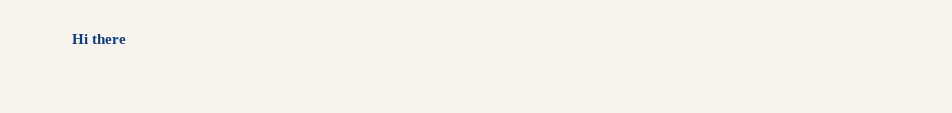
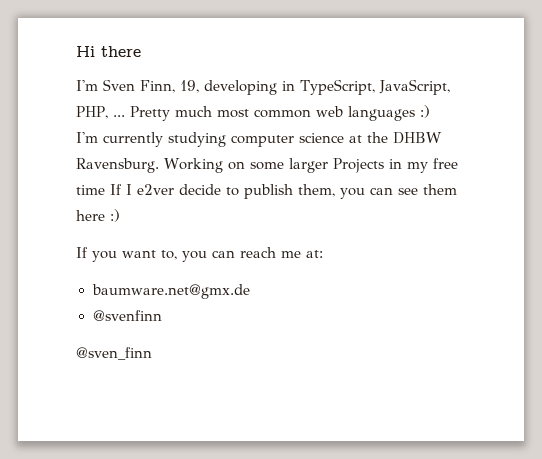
+ I'm Sven Finn, 19, developing in TypeScript, JavaScript, PHP, ... Pretty much most common web languages :)
+ I'm currently studying computer science at the DHBW Ravensburg. Working on some larger Projects in my free time If I e2ver decide to publish them, you can see them here :)
+ If you want to, you can reach me at:
+ baumware.net@gmx.de
+ @svenfinn
+ @sven_finn

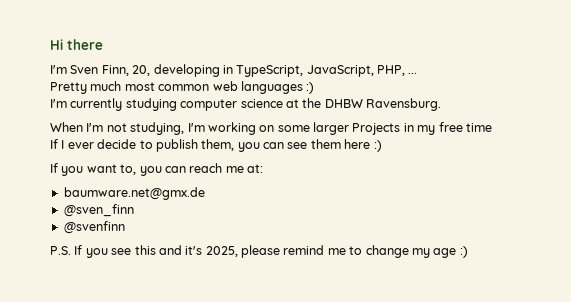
- I'm Sven Finn, 19, developing in TypeScript, JavaScript, PHP, ... Pretty much most common web languages :)
+ I'm Sven Finn, 20, developing in TypeScript, JavaScript, PHP, ...
+ Pretty much most common web languages :)
- I'm currently studying computer science at the DHBW Ravensburg. Working on some larger Projects in my free time If I e2ver decide to publish them, you can see them here :)
+ I'm currently studying computer science at the DHBW Ravensburg.
+ When I'm not studying, I'm working on some larger Projects in my free time
+ If I ever decide to publish them, you can see them here :)
+ @sven_finn
- @sven_finn
+ P.S. If you see this and it's 2025, please remind me to change my age :)

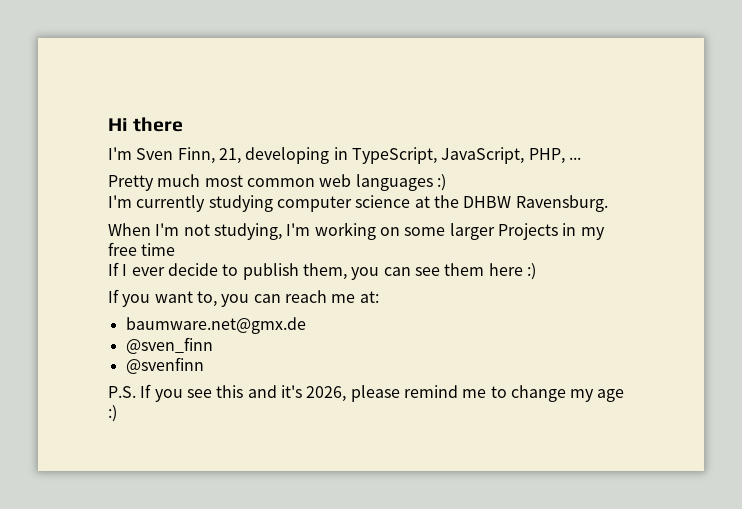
- I'm Sven Finn, 20, developing in TypeScript, JavaScript, PHP, ...
+ I'm Sven Finn, 21, developing in TypeScript, JavaScript, PHP, ...
- P.S. If you see this and it's 2025, please remind me to change my age :)
+ P.S. If you see this and it's 2026, please remind me to change my age :)

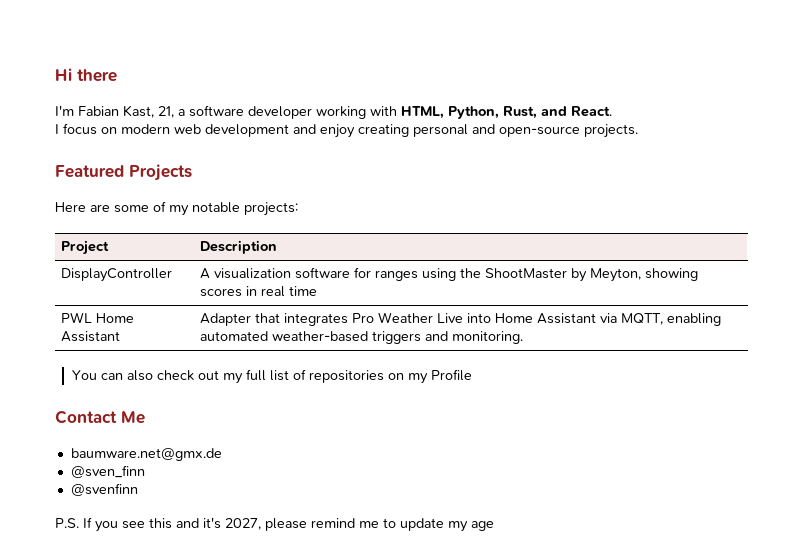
- I'm Sven Finn, 21, developing in TypeScript, JavaScript, PHP, ...
- Pretty much most common web languages :)
- I'm currently studying computer science at the DHBW Ravensburg.
- When I'm not studying, I'm working on some larger Projects in my free time
- If I ever decide to publish them, you can see them here :)
- If you want to, you can reach me at:
+ I'm Fabian Kast, 21, a software developer working with HTML, Python, Rust, and React.
+ I focus on modern web development and enjoy creating personal and open-source projects.
+ Featured Projects
+ Here are some of my notable projects:
+ Project | Description
+ DisplayController | A visualization software for ranges using the ShootMaster by Meyton, showing scores in real time
+ PWL Home Assistant | Adapter that integrates Pro Weather Live into Home Assistant via MQTT, enabling automated weather-based triggers and monitoring.
+ You can also check out my full list of repositories on my Profile
+ Contact Me
- P.S. If you see this and it's 2026, please remind me to change my age :)
+ P.S. If you see this and it's 2027, please remind me to update my age

